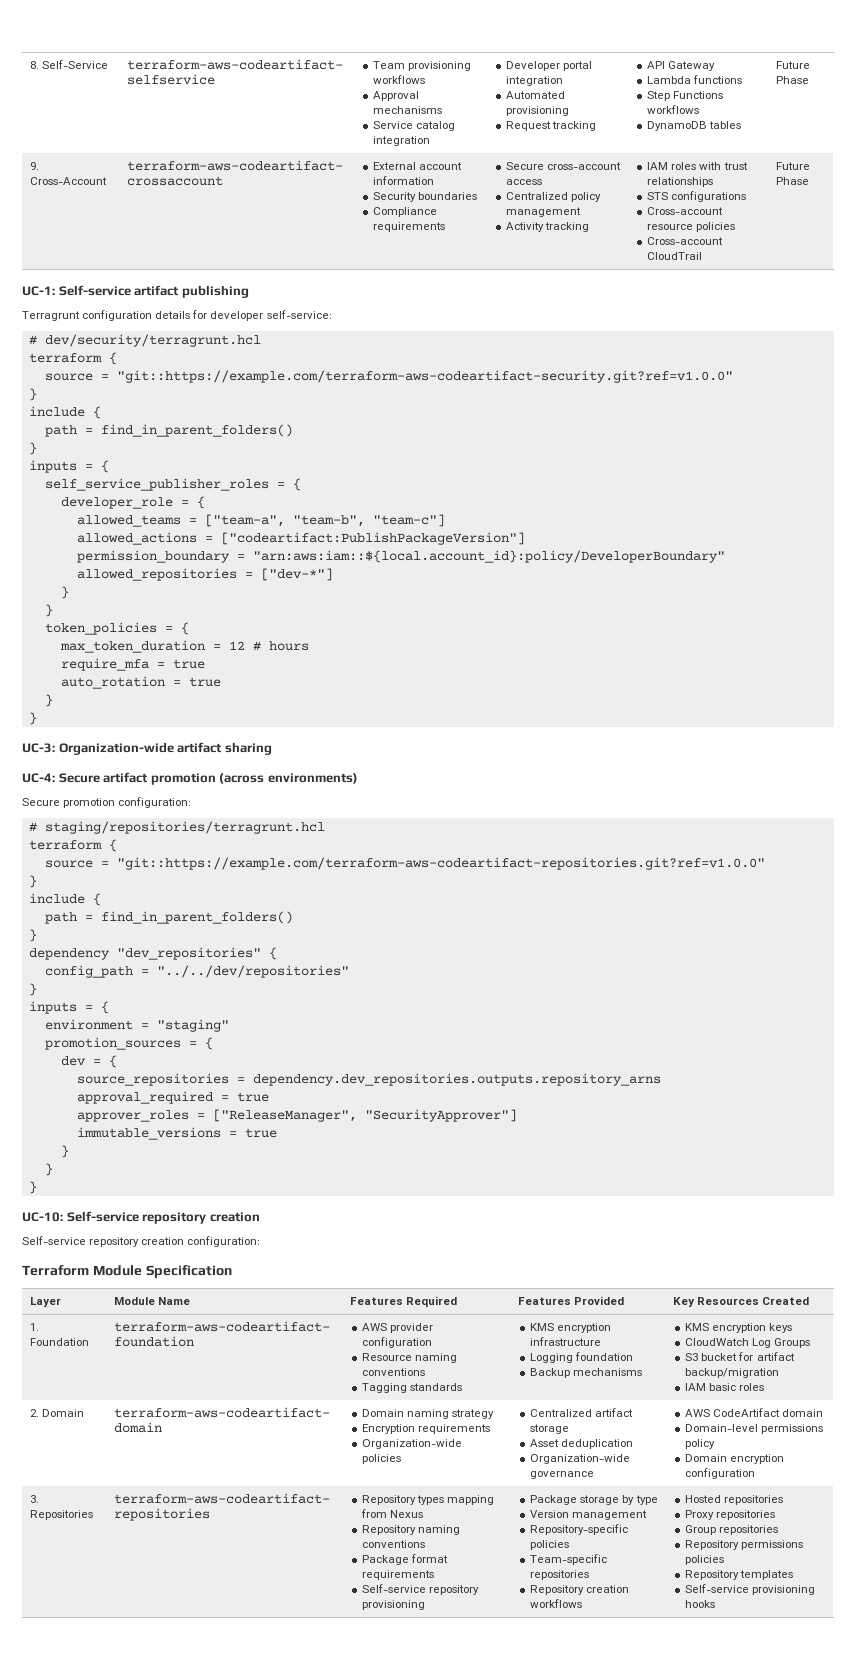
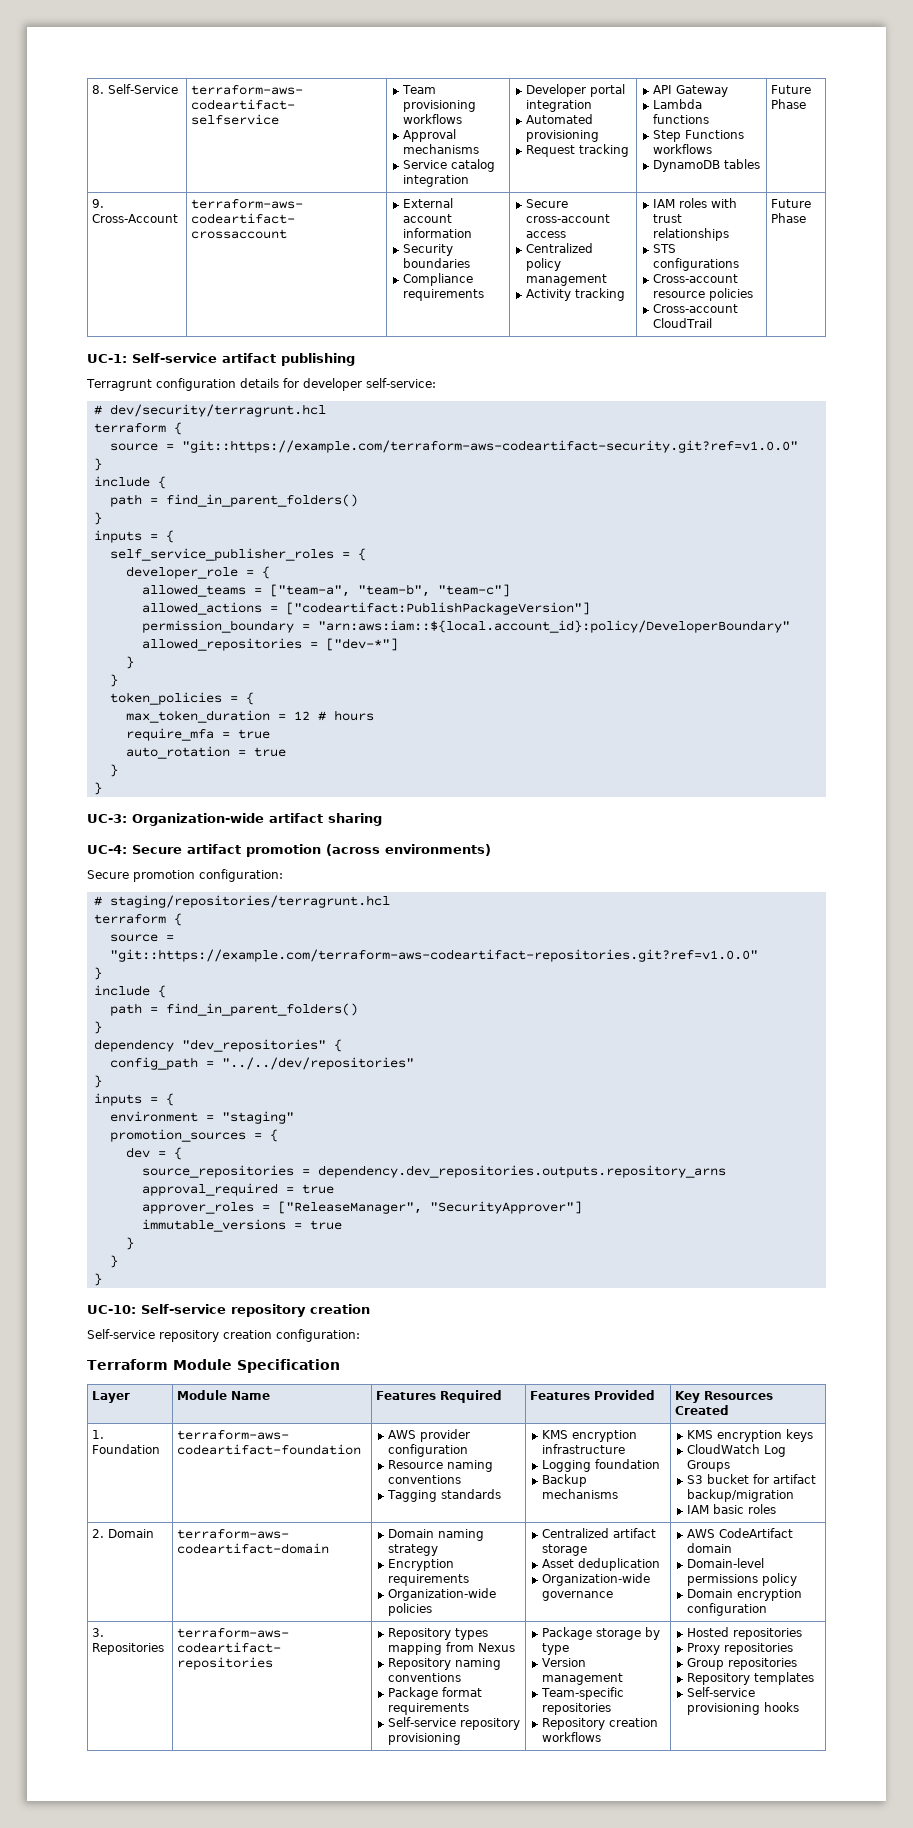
- Repository-specific policies
- Repository permissions policies

